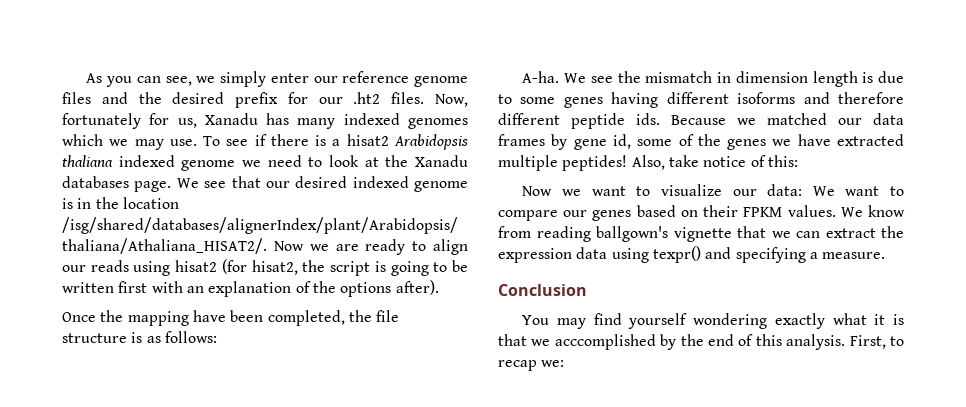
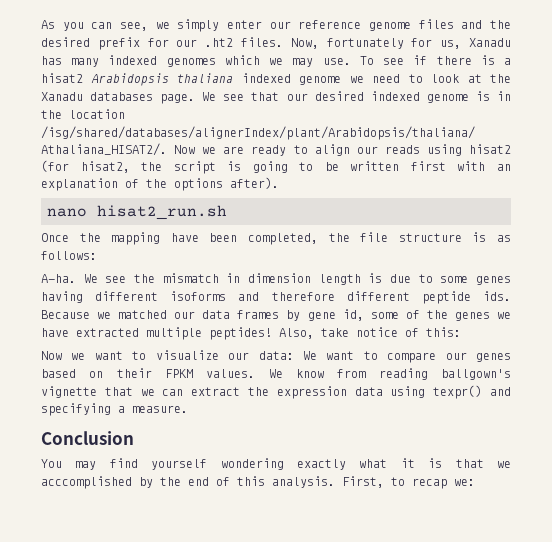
+ nano hisat2_run.sh

